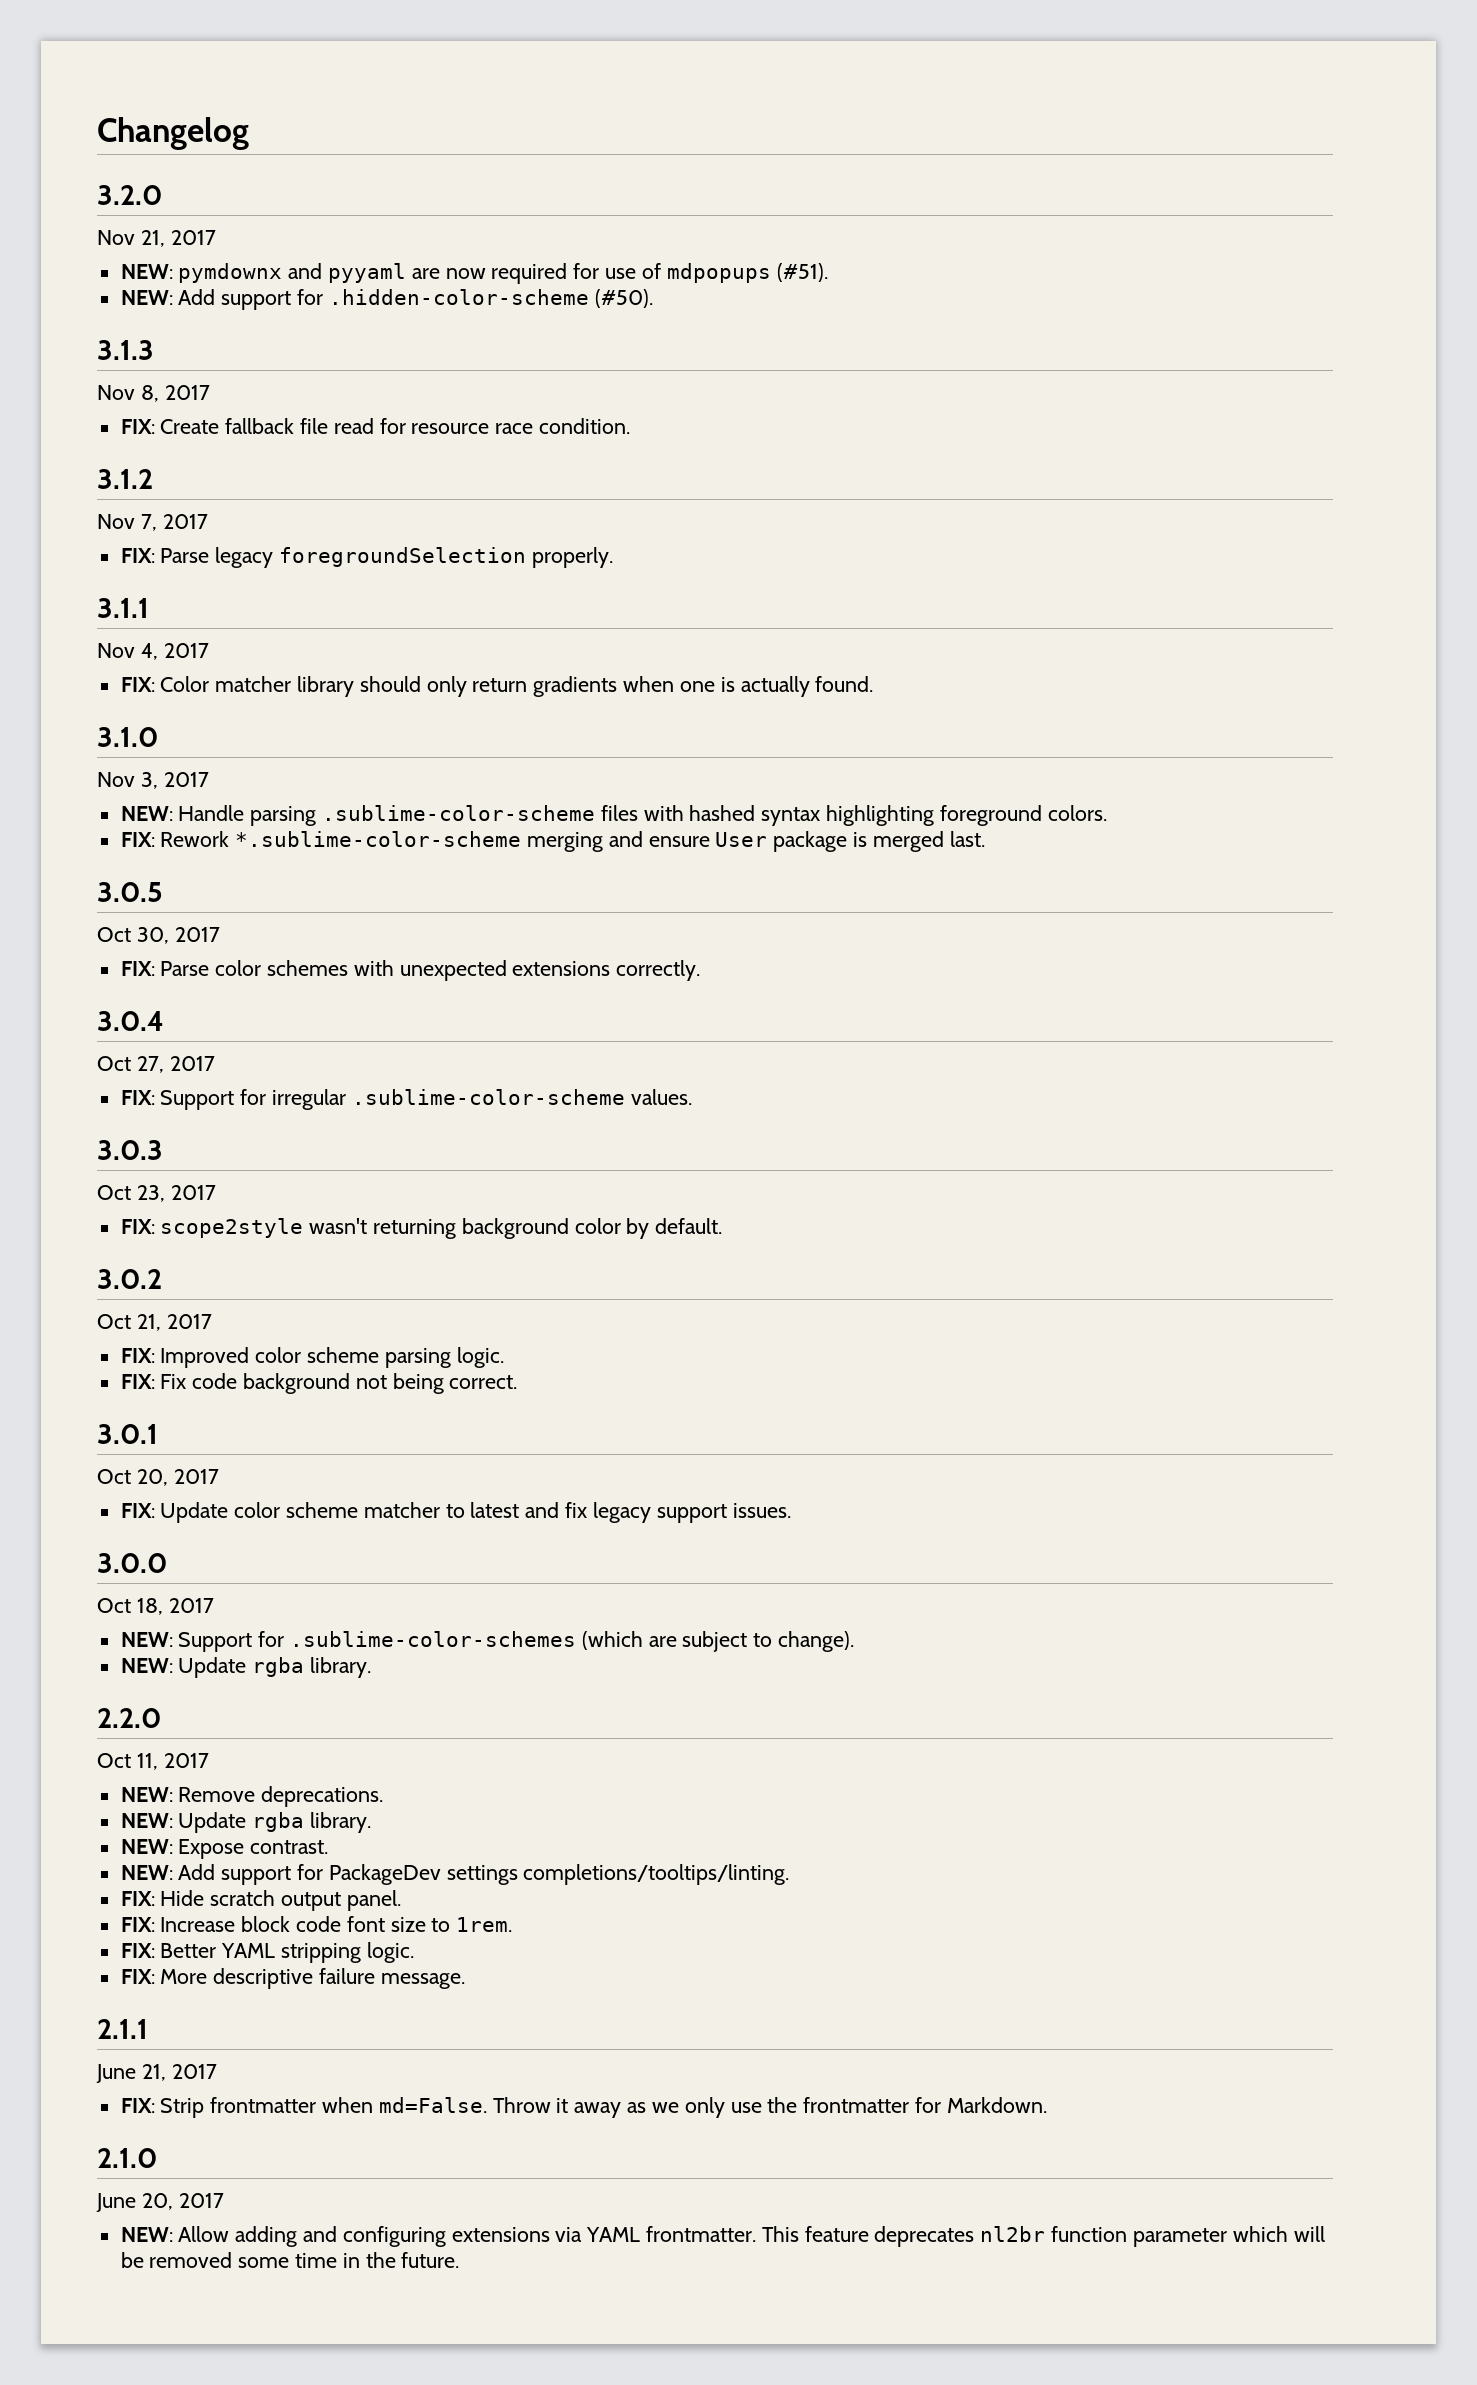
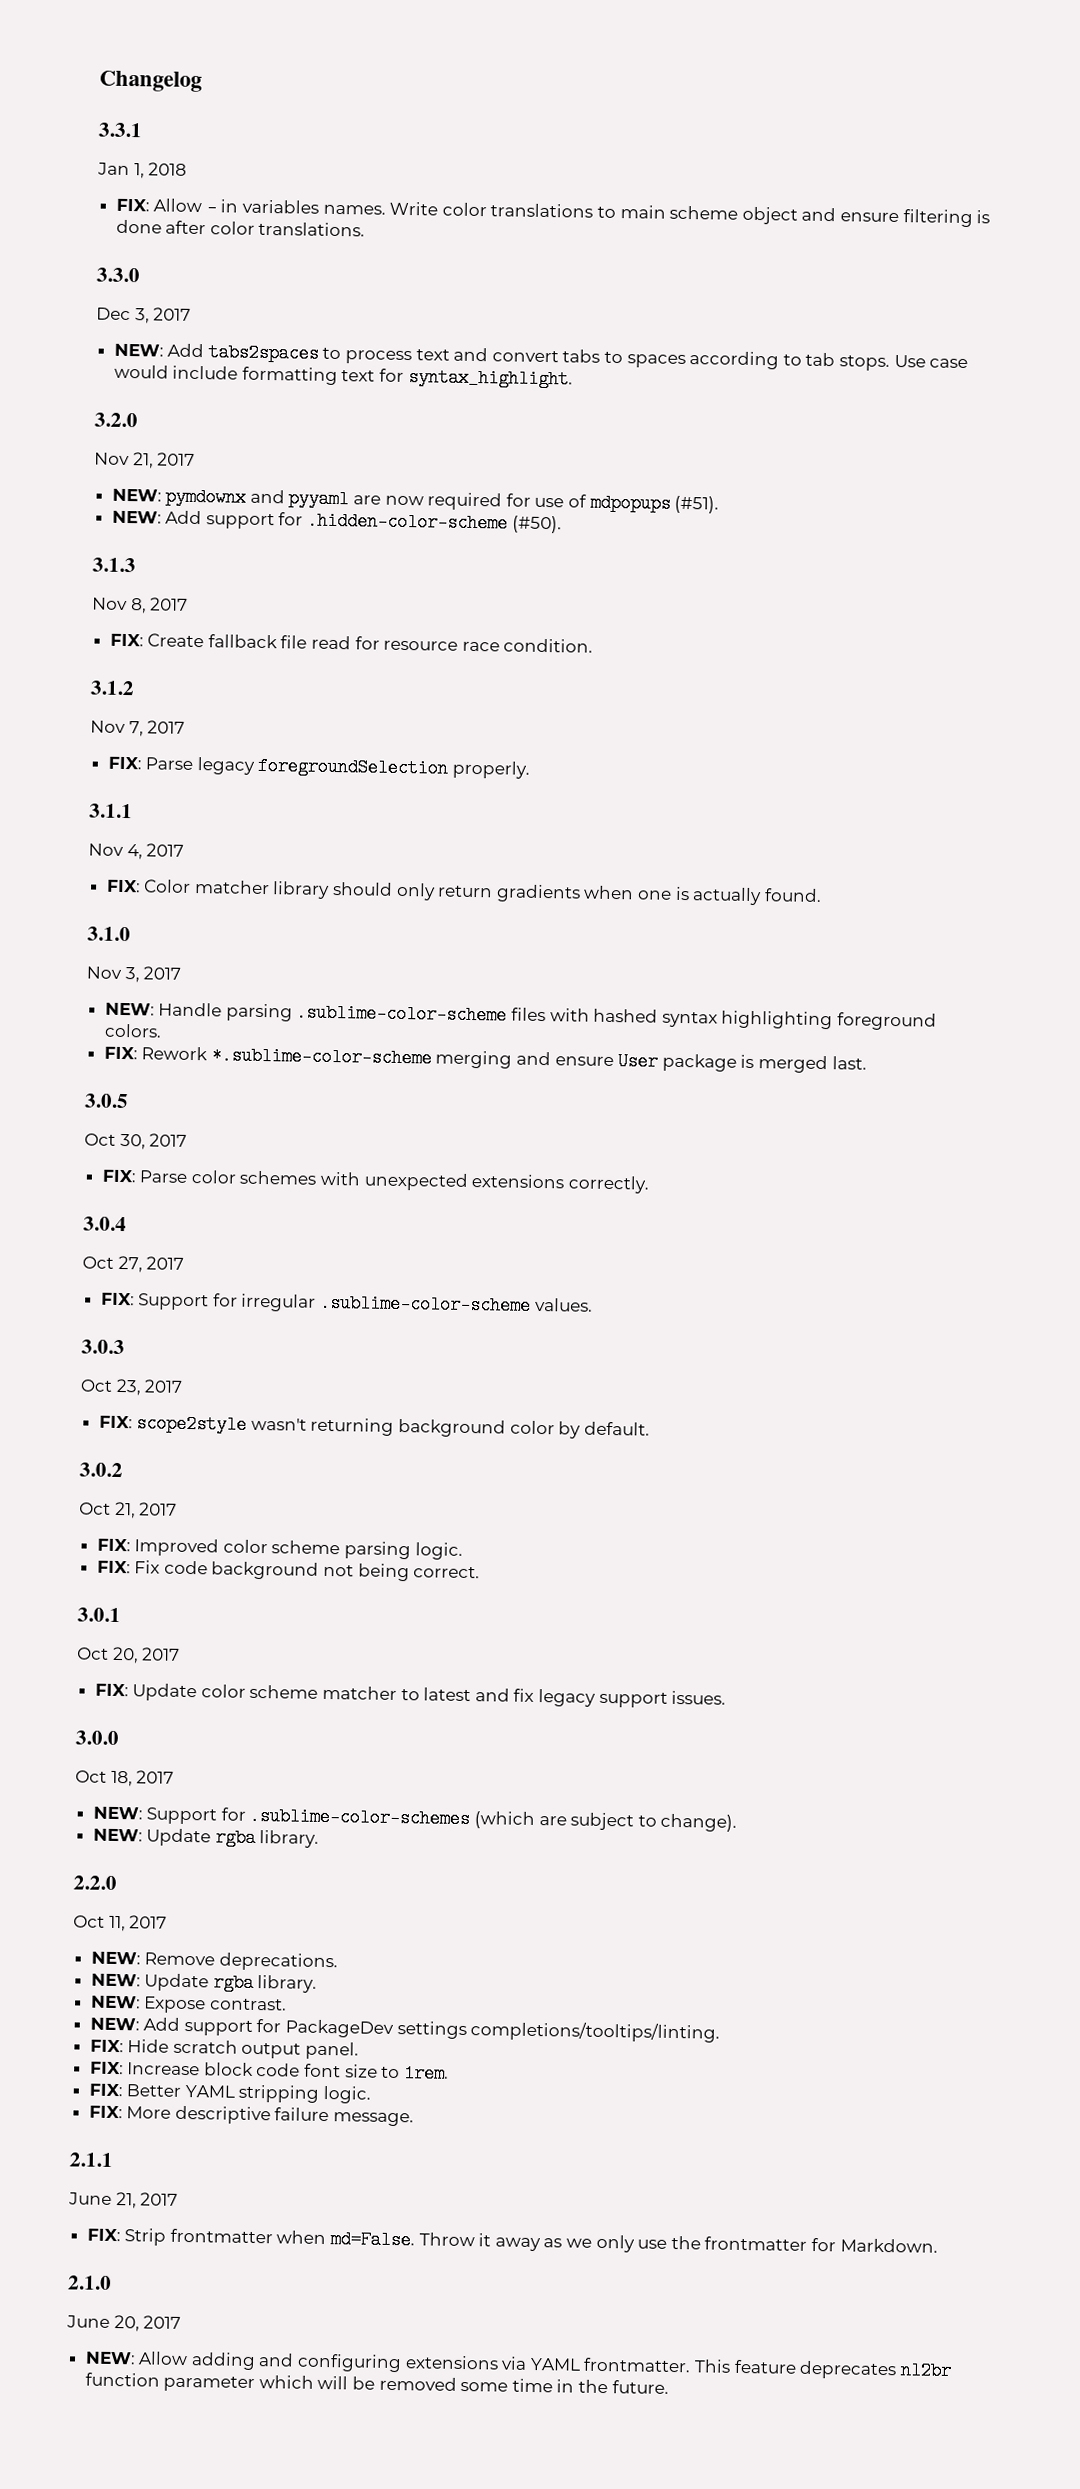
+ 3.3.1
+ Jan 1, 2018
+ FIX: Allow - in variables names. Write color translations to main scheme object and ensure filtering is done after color translations.
+ 3.3.0
+ Dec 3, 2017
+ NEW: Add tabs2spaces to process text and convert tabs to spaces according to tab stops. Use case would include formatting text for syntax_highlight.

